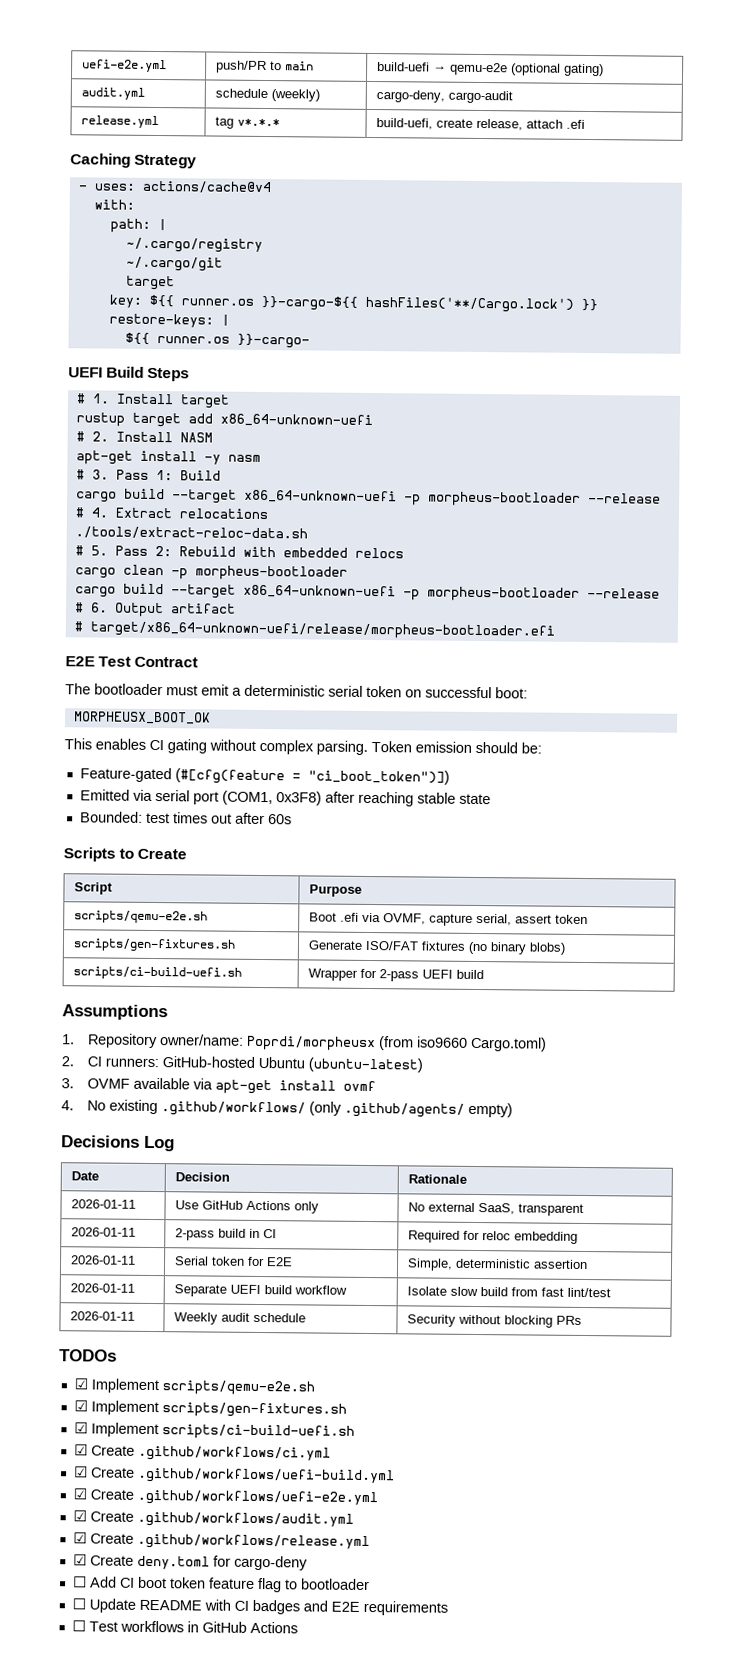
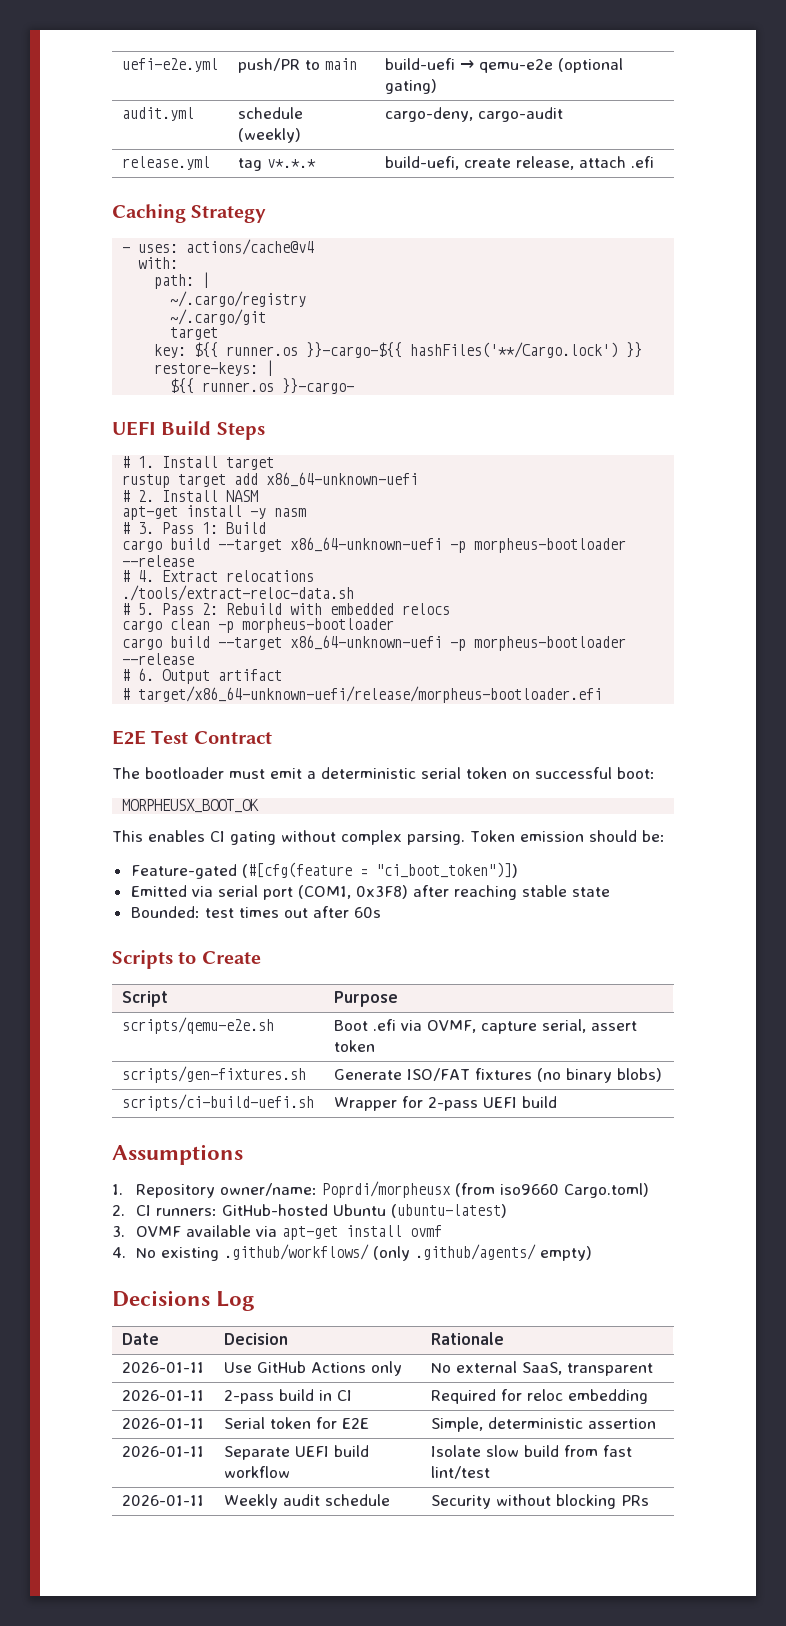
- TODOs
- ☑ Implement scripts/qemu-e2e.sh
- ☑ Implement scripts/gen-fixtures.sh
- ☑ Implement scripts/ci-build-uefi.sh
- ☑ Create .github/workflows/ci.yml
- ☑ Create .github/workflows/uefi-build.yml
- ☑ Create .github/workflows/uefi-e2e.yml
- ☑ Create .github/workflows/audit.yml
- ☑ Create .github/workflows/release.yml
- ☑ Create deny.toml for cargo-deny
- ☐ Add CI boot token feature flag to bootloader
- ☐ Update README with CI badges and E2E requirements
- ☐ Test workflows in GitHub Actions

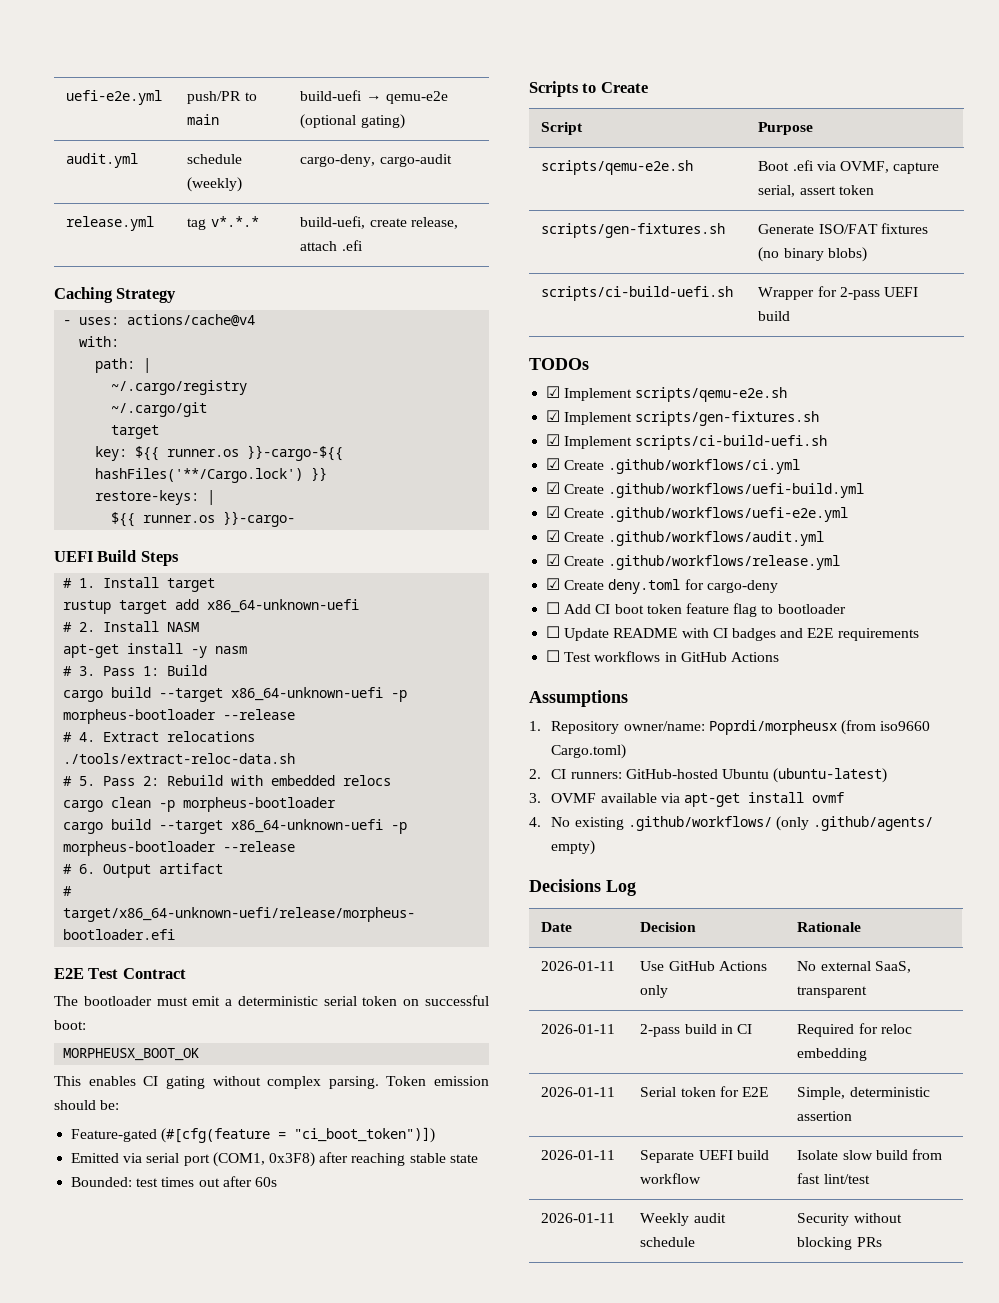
+ TODOs
+ ☑ Implement scripts/qemu-e2e.sh
+ ☑ Implement scripts/gen-fixtures.sh
+ ☑ Implement scripts/ci-build-uefi.sh
+ ☑ Create .github/workflows/ci.yml
+ ☑ Create .github/workflows/uefi-build.yml
+ ☑ Create .github/workflows/uefi-e2e.yml
+ ☑ Create .github/workflows/audit.yml
+ ☑ Create .github/workflows/release.yml
+ ☑ Create deny.toml for cargo-deny
+ ☐ Add CI boot token feature flag to bootloader
+ ☐ Update README with CI badges and E2E requirements
+ ☐ Test workflows in GitHub Actions

